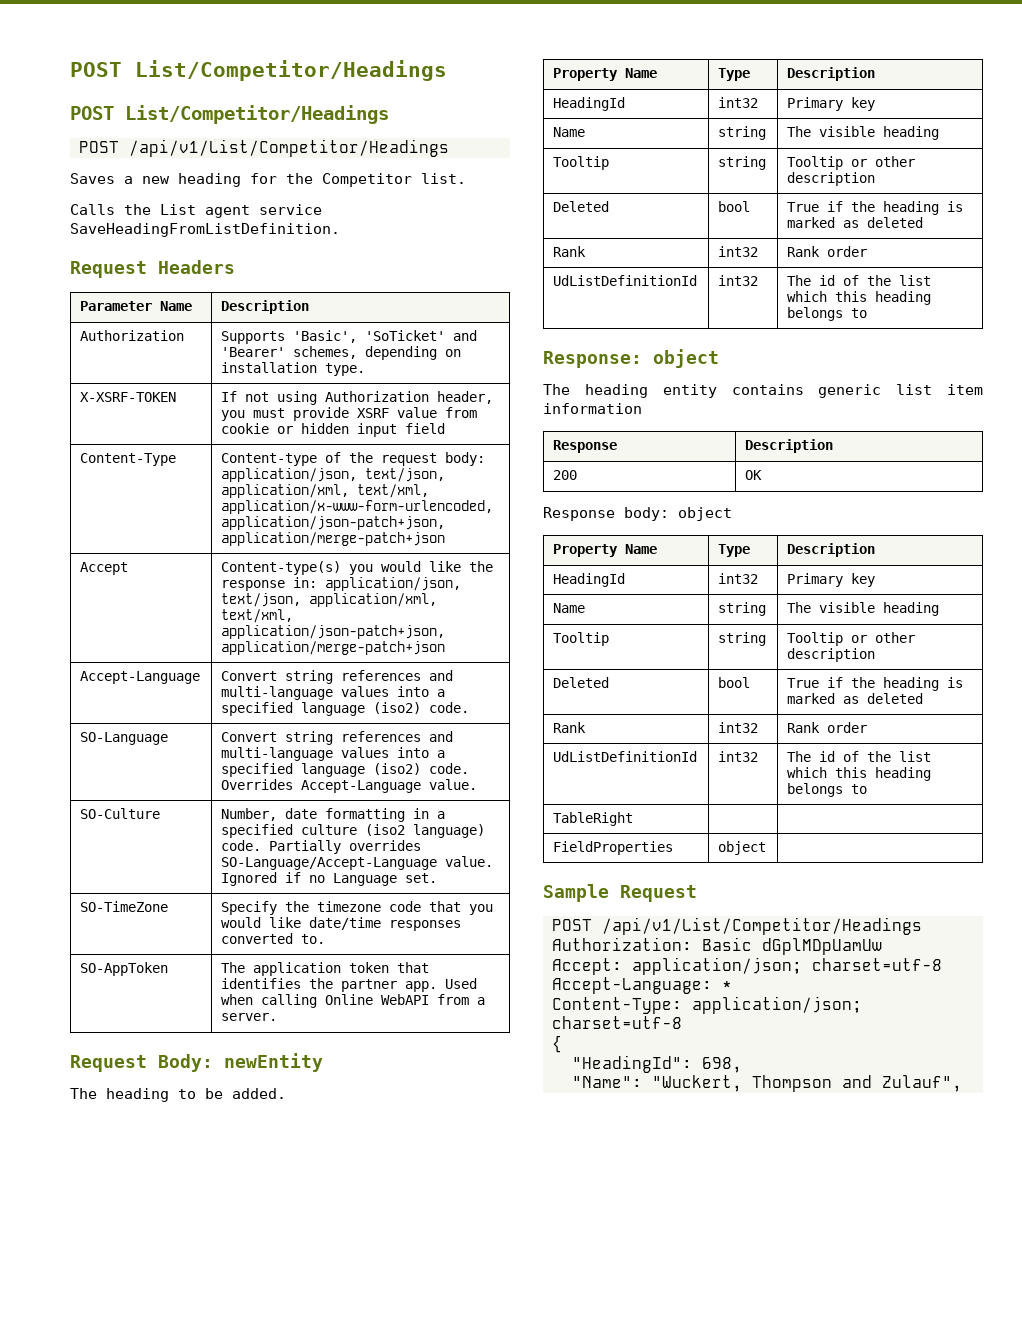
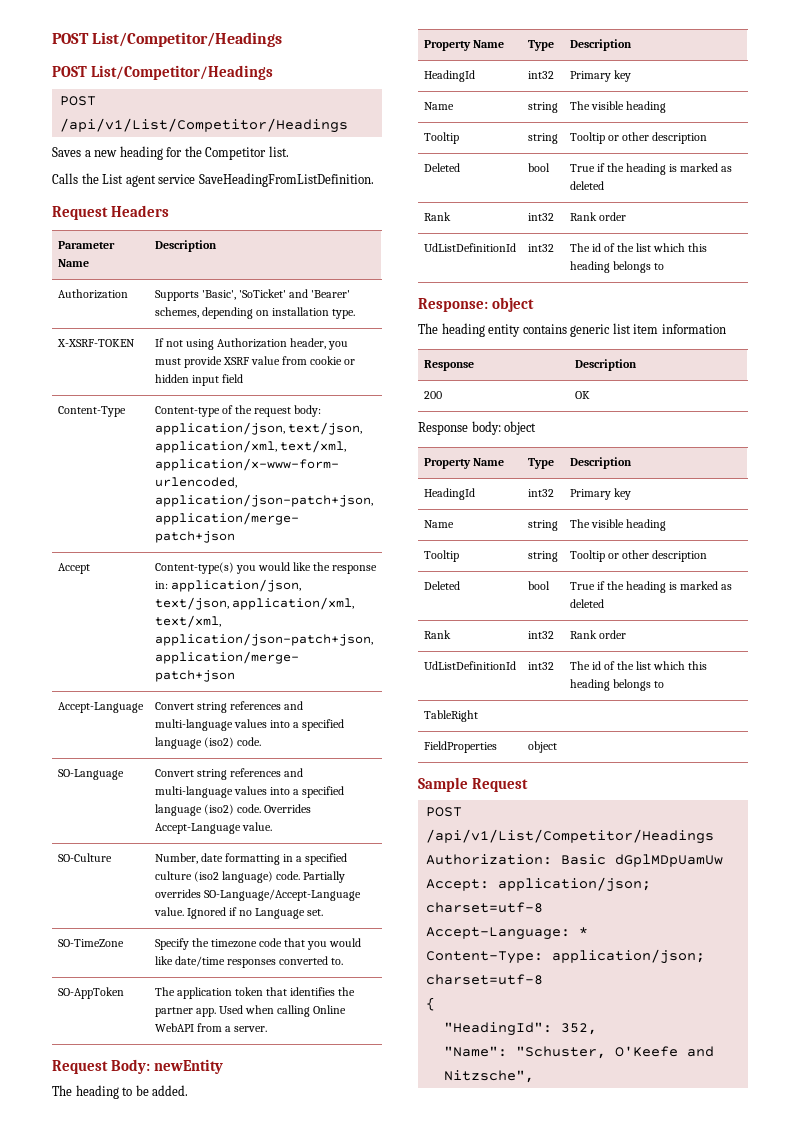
- "HeadingId": 698,
+ "HeadingId": 352,
- "Name": "Wuckert, Thompson and Zulauf",
+ "Name": "Schuster, O'Keefe and Nitzsche",

